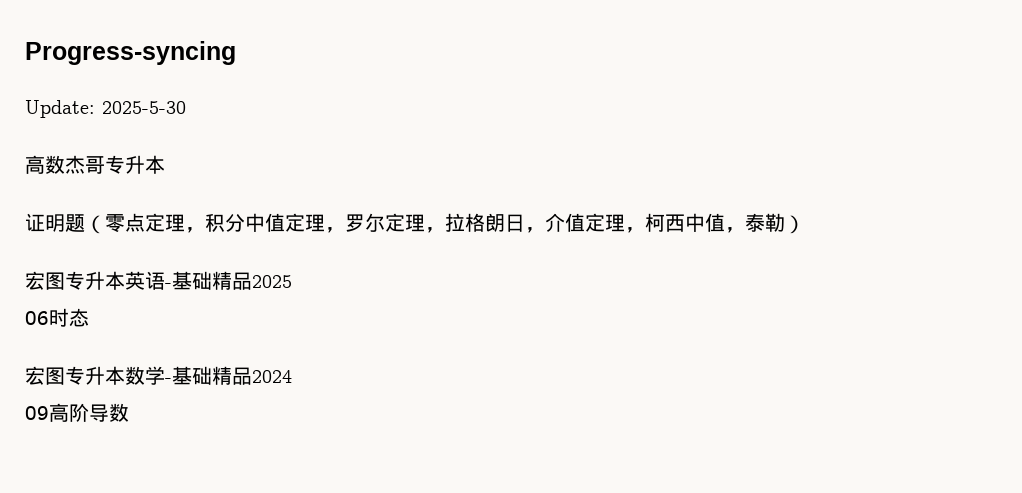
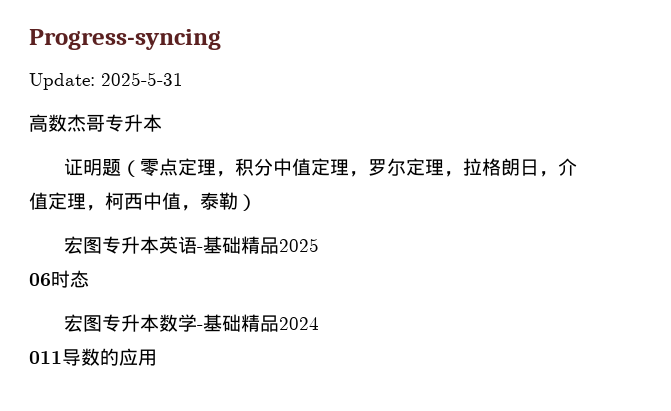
- Update: 2025-5-30
+ Update: 2025-5-31
- 09高阶导数
+ 011导数的应用

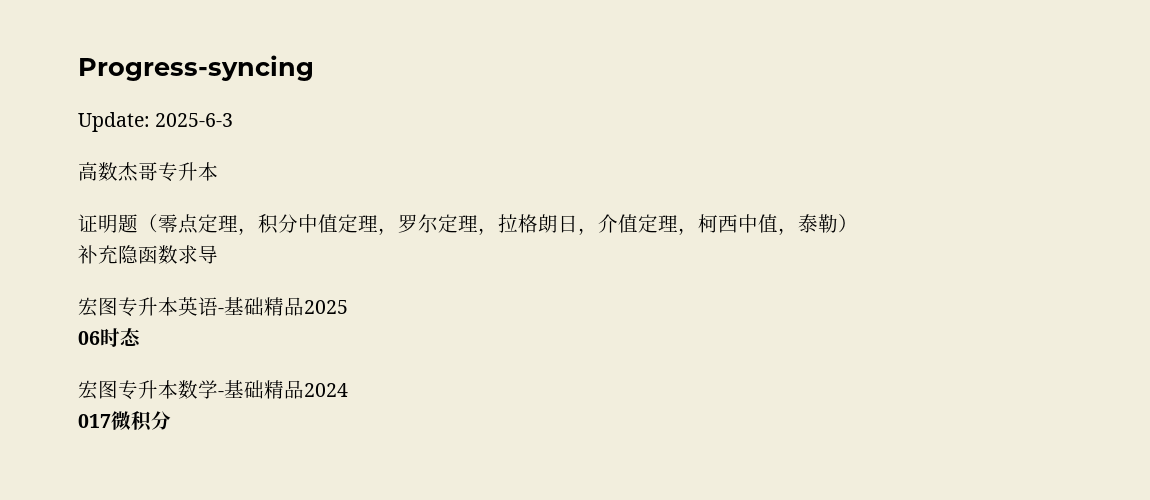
- Update: 2025-5-31
+ Update: 2025-6-3
+ 补充隐函数求导
- 011导数的应用
+ 017微积分

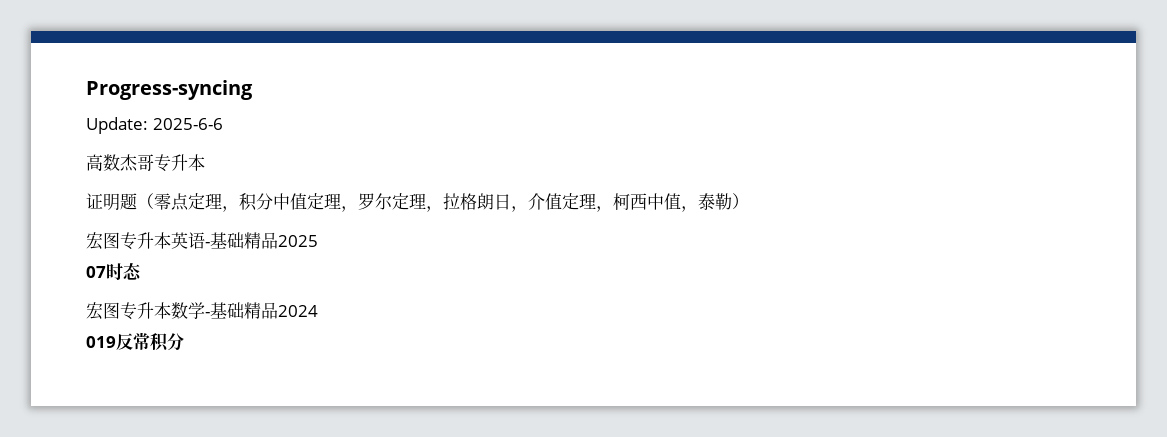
- Update: 2025-6-3
+ Update: 2025-6-6
- 补充隐函数求导
- 06时态
+ 07时态
- 017微积分
+ 019反常积分

